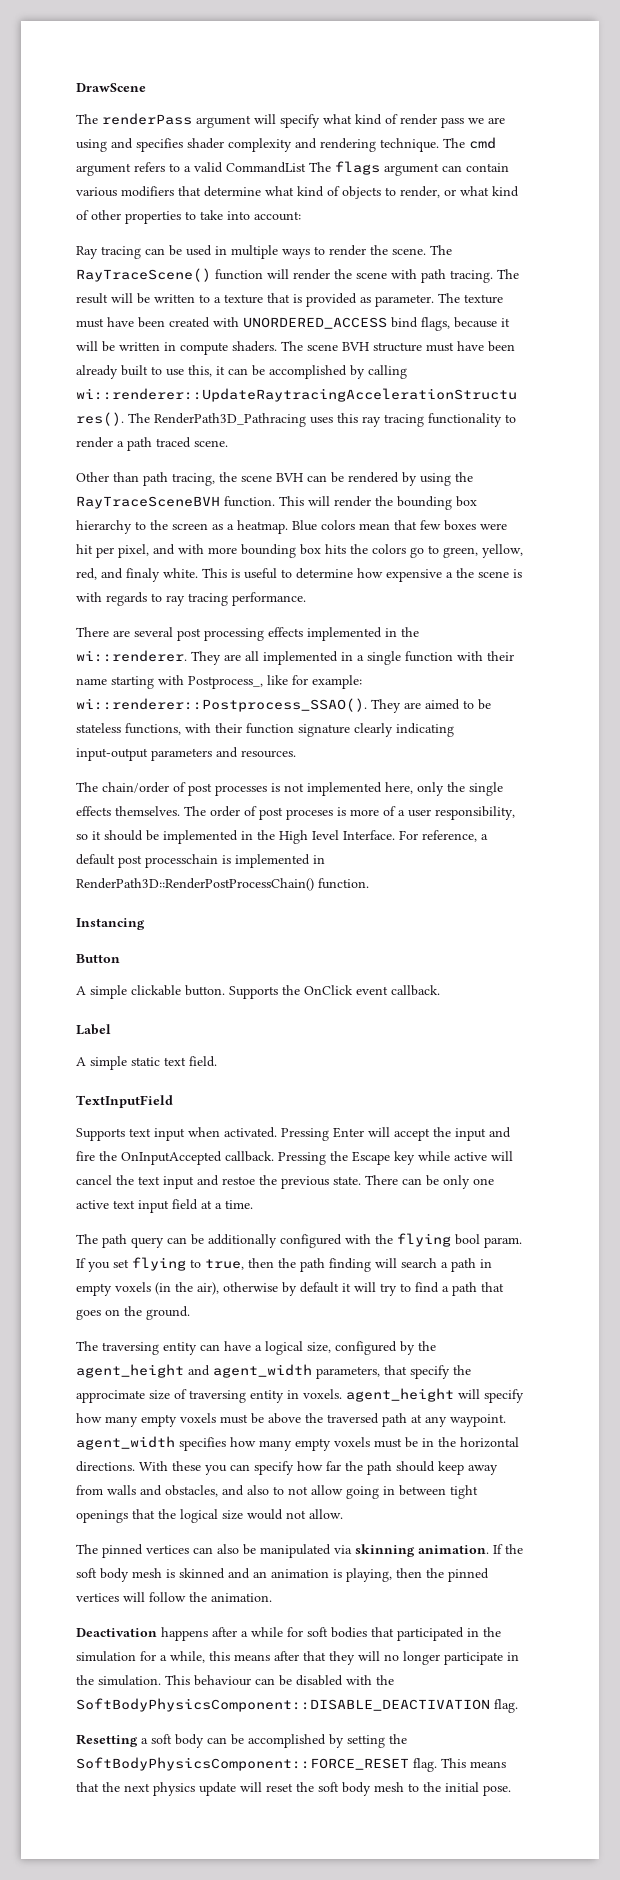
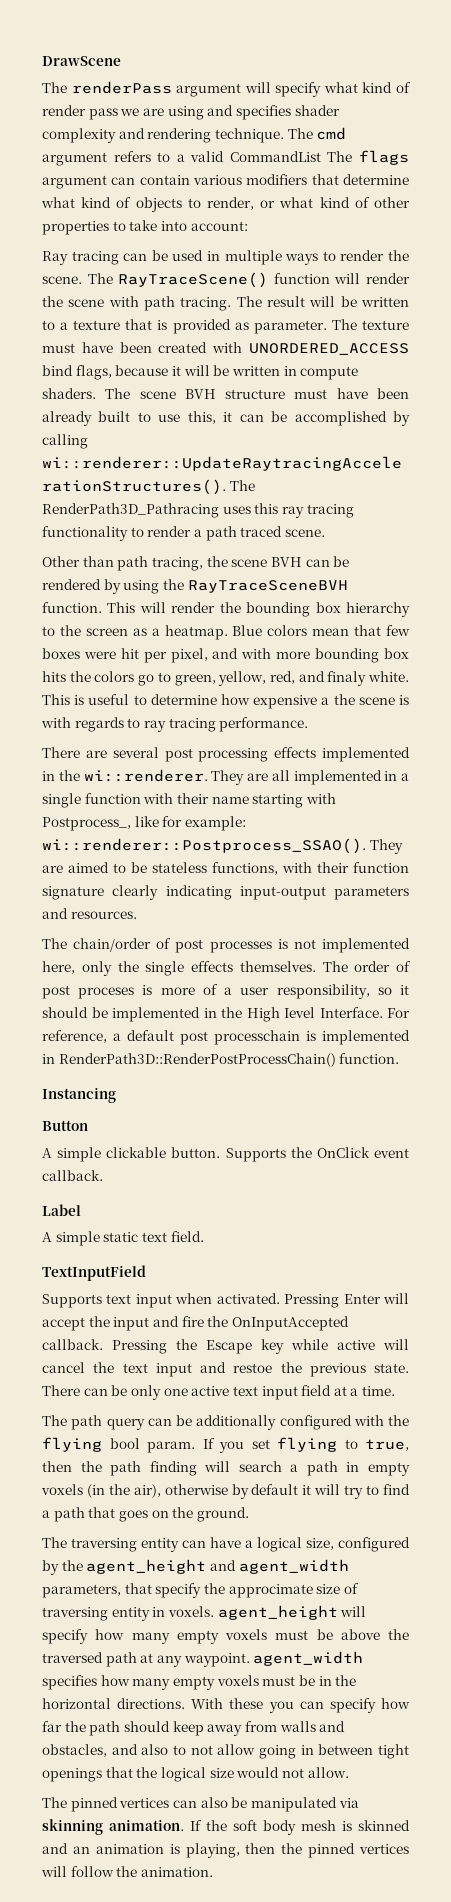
- Deactivation happens after a while for soft bodies that participated in the simulation for a while, this means after that they will no longer participate in the simulation. This behaviour can be disabled with the SoftBodyPhysicsComponent::DISABLE_DEACTIVATION flag.
- Resetting a soft body can be accomplished by setting the SoftBodyPhysicsComponent::FORCE_RESET flag. This means that the next physics update will reset the soft body mesh to the initial pose.

